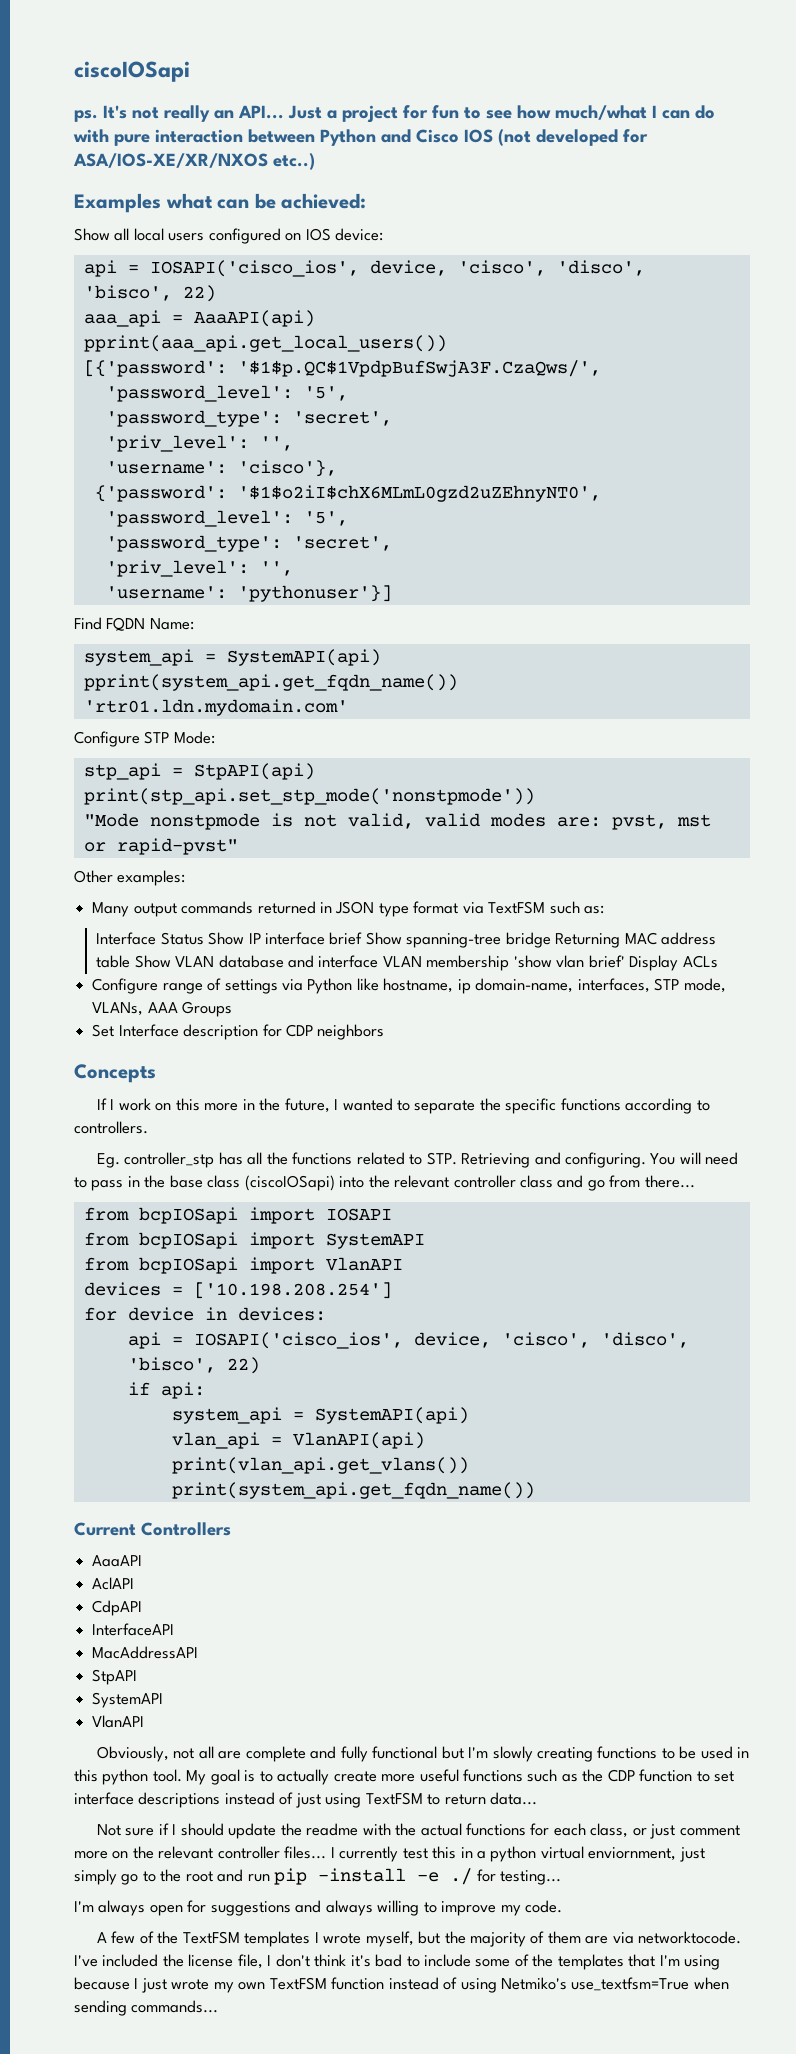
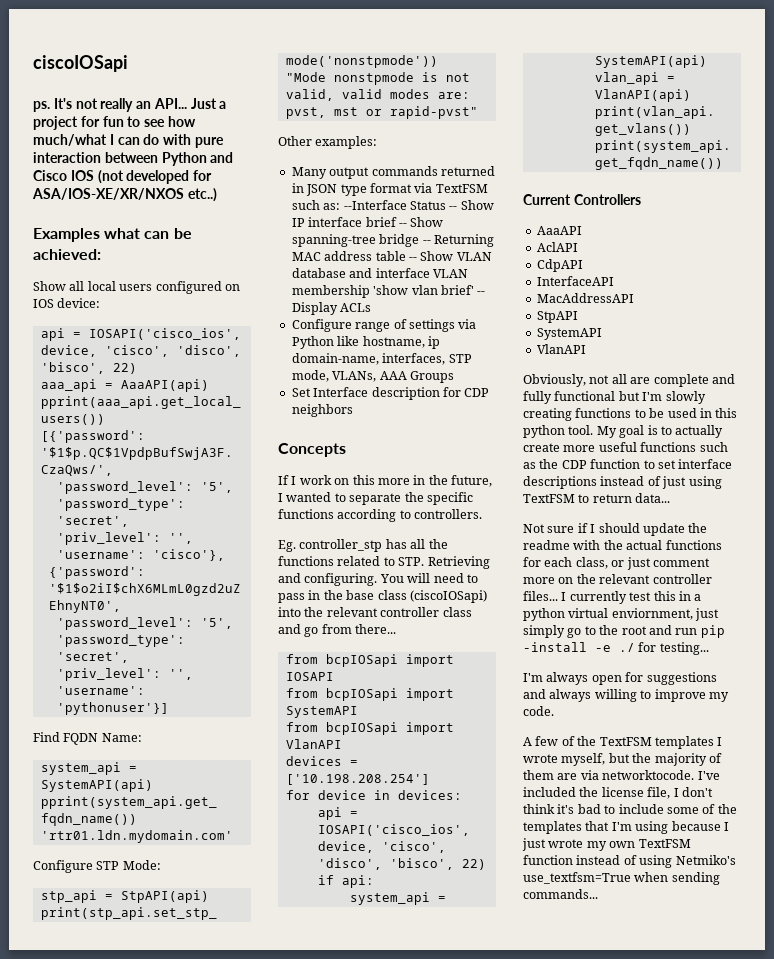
- Many output commands returned in JSON type format via TextFSM such as:
- Interface Status Show IP interface brief Show spanning-tree bridge Returning MAC address table Show VLAN database and interface VLAN membership 'show vlan brief' Display ACLs
+ Many output commands returned in JSON type format via TextFSM such as: --Interface Status -- Show IP interface brief -- Show spanning-tree bridge -- Returning MAC address table -- Show VLAN database and interface VLAN membership 'show vlan brief' -- Display ACLs

